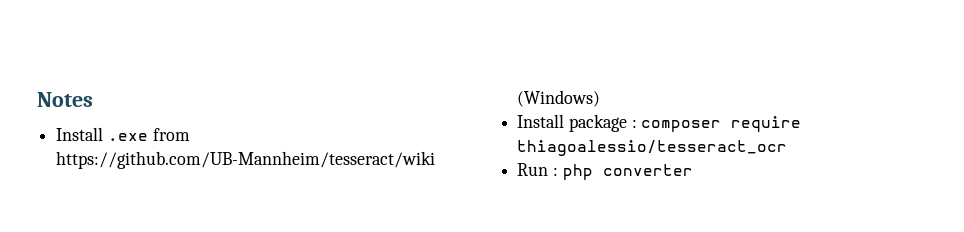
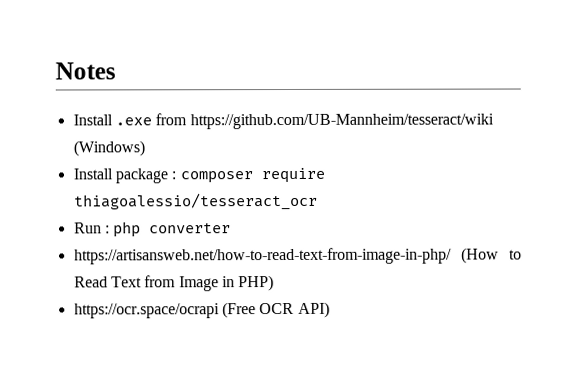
+ https://artisansweb.net/how-to-read-text-from-image-in-php/ (How to Read Text from Image in PHP)
+ https://ocr.space/ocrapi (Free OCR API)

